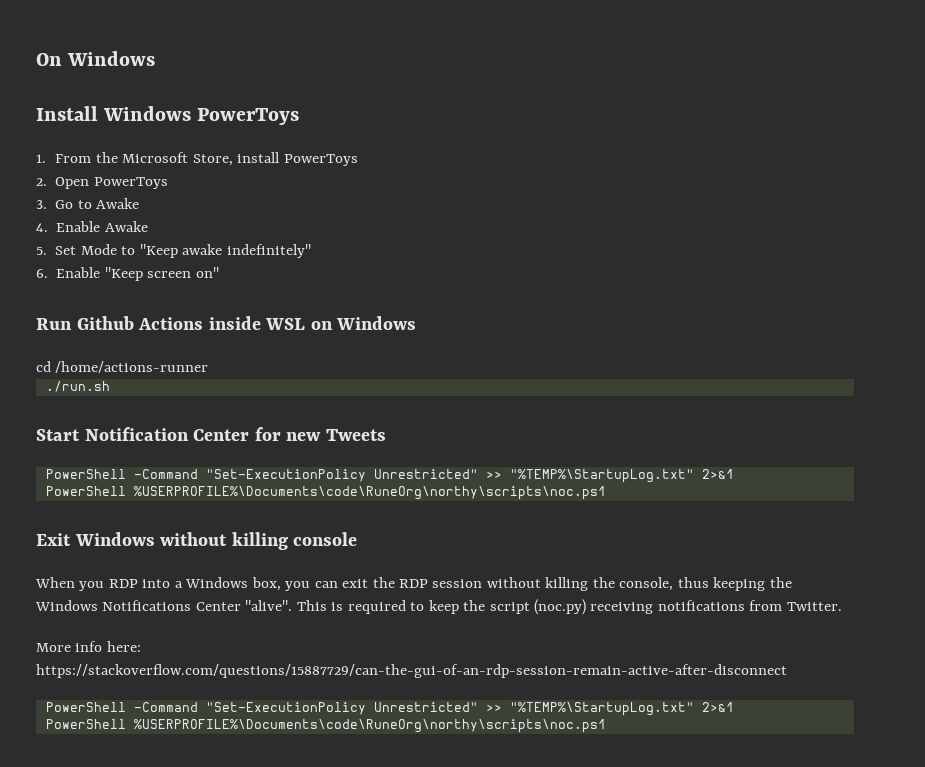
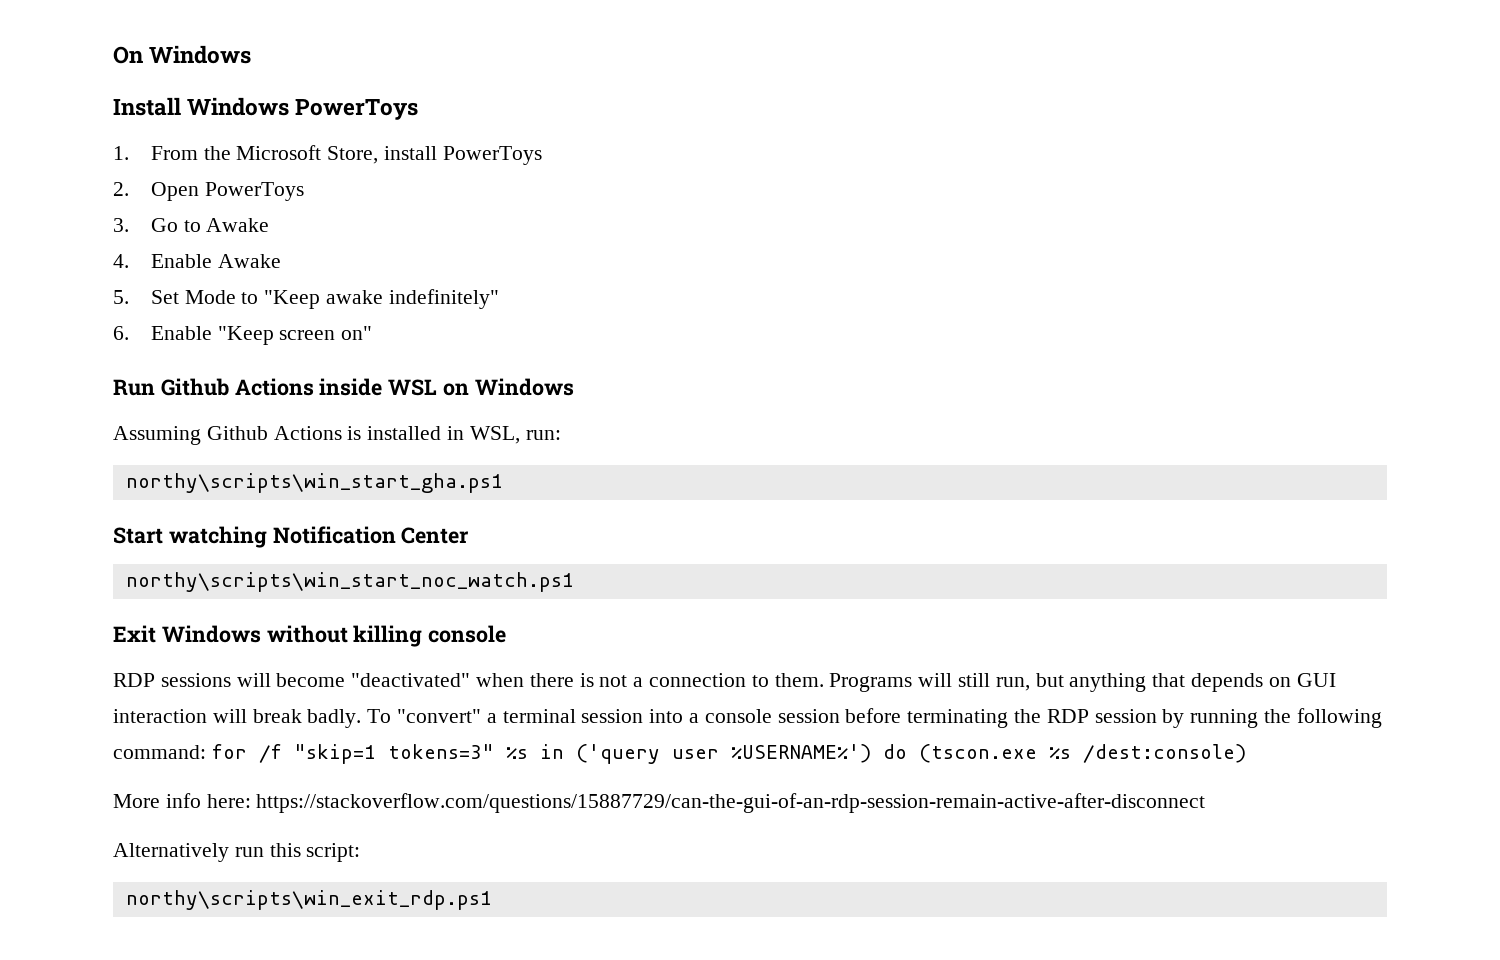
- cd /home/actions-runner
- ./run.sh
+ Assuming Github Actions is installed in WSL, run:
+ northy\scripts\win_start_gha.ps1
- Start Notification Center for new Tweets
- PowerShell -Command "Set-ExecutionPolicy Unrestricted" >> "%TEMP%\StartupLog.txt" 2>&1
- PowerShell %USERPROFILE%\Documents\code\RuneOrg\northy\scripts\noc.ps1
+ Start watching Notification Center
+ northy\scripts\win_start_noc_watch.ps1
- When you RDP into a Windows box, you can exit the RDP session without killing the console, thus keeping the Windows Notifications Center "alive". This is required to keep the script (noc.py) receiving notifications from Twitter.
+ RDP sessions will become "deactivated" when there is not a connection to them. Programs will still run, but anything that depends on GUI interaction will break badly. To "convert" a terminal session into a console session before terminating the RDP session by running the following command: for /f "skip=1 tokens=3" %s in ('query user %USERNAME%') do (tscon.exe %s /dest:console)
  More info here: https://stackoverflow.com/questions/15887729/can-the-gui-of-an-rdp-session-remain-active-after-disconnect
- PowerShell -Command "Set-ExecutionPolicy Unrestricted" >> "%TEMP%\StartupLog.txt" 2>&1
- PowerShell %USERPROFILE%\Documents\code\RuneOrg\northy\scripts\noc.ps1
+ Alternatively run this script:
+ northy\scripts\win_exit_rdp.ps1

